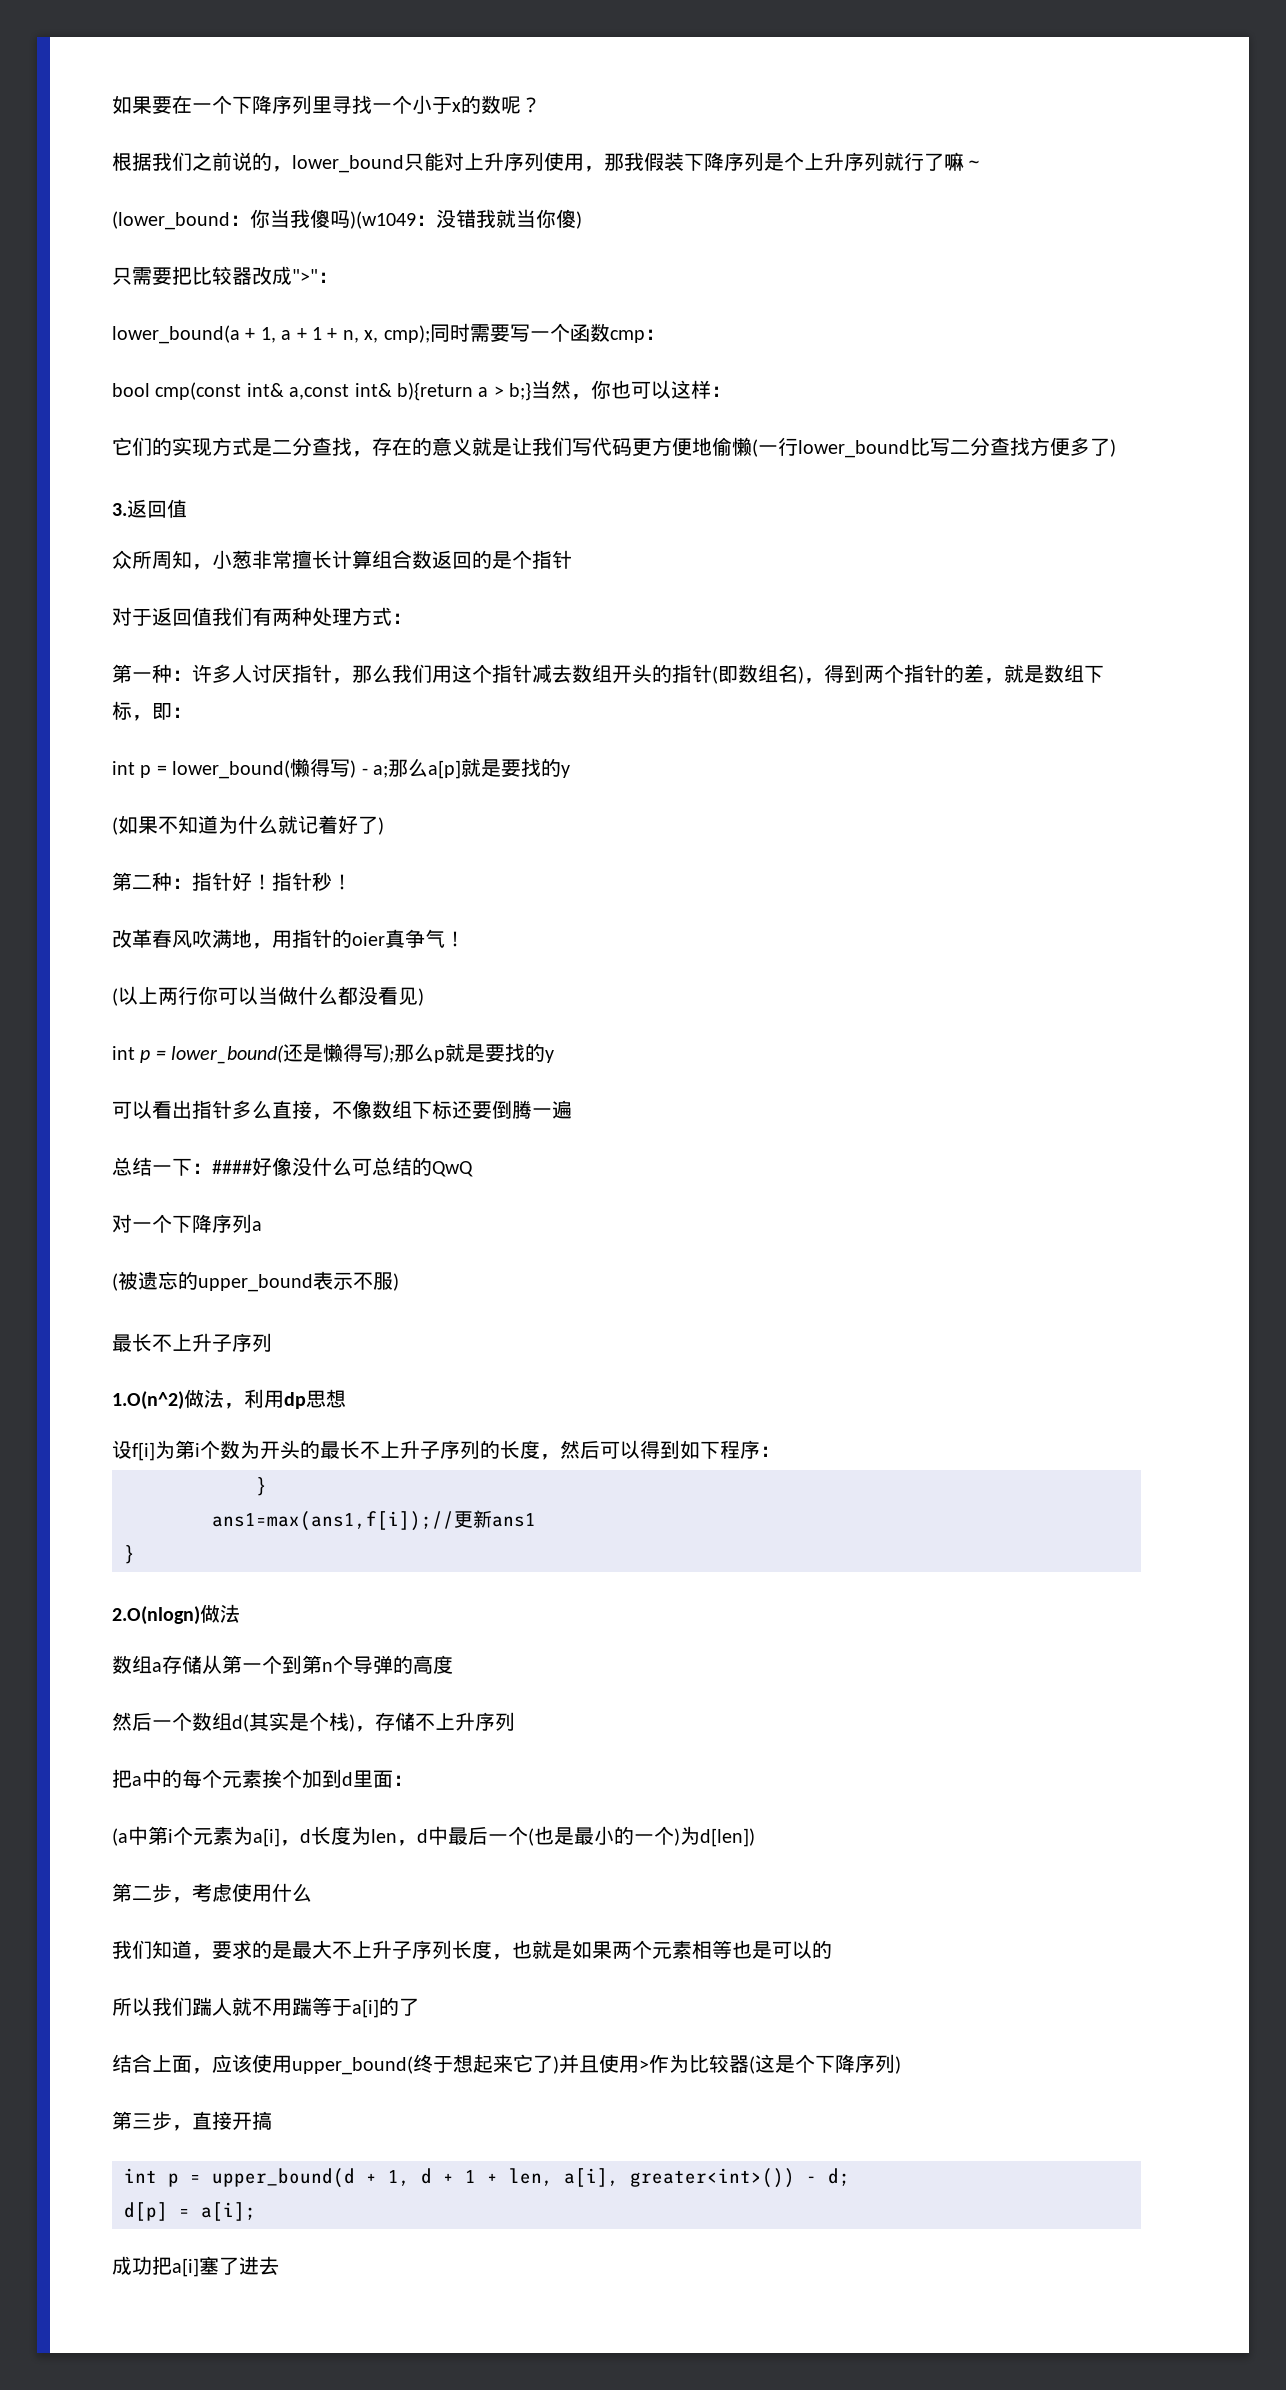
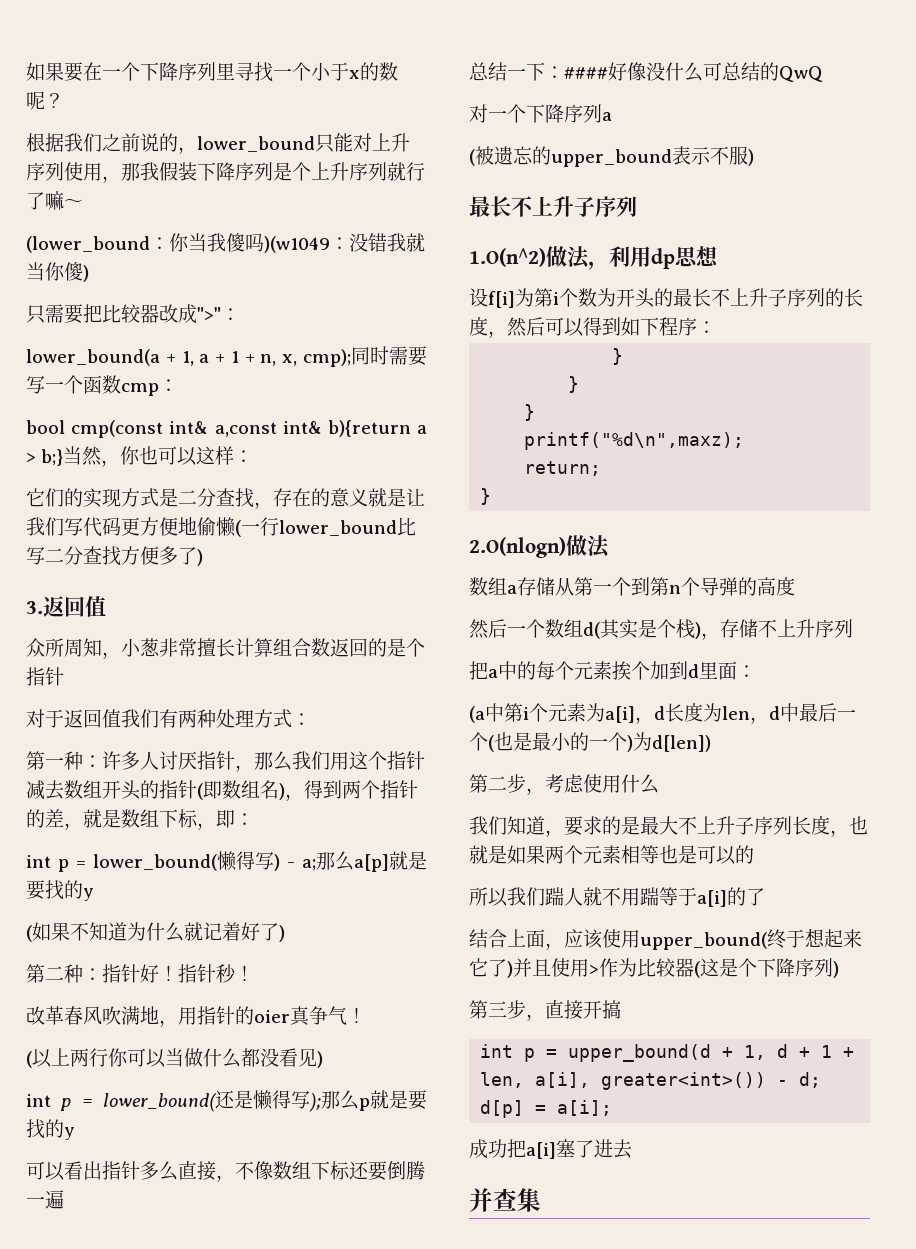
  设f[i]为第i个数为开头的最长不上升子序列的长度，然后可以得到如下程序：
  }
- ans1=max(ans1,f[i]);//更新ans1
+ }
+ }
+ printf("%d\n",maxz);
+ return;
+ 并查集

